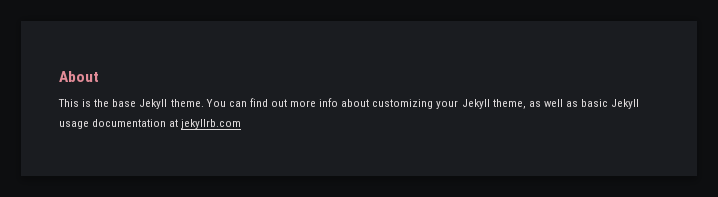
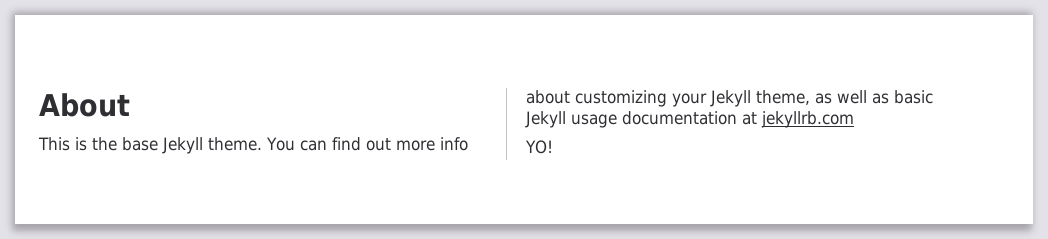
+ YO!

